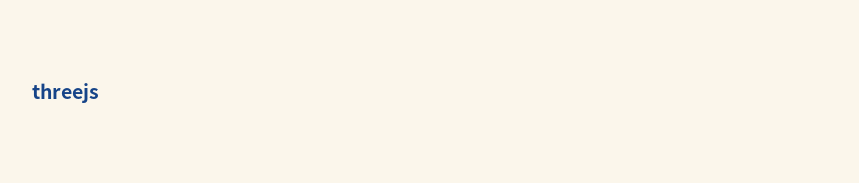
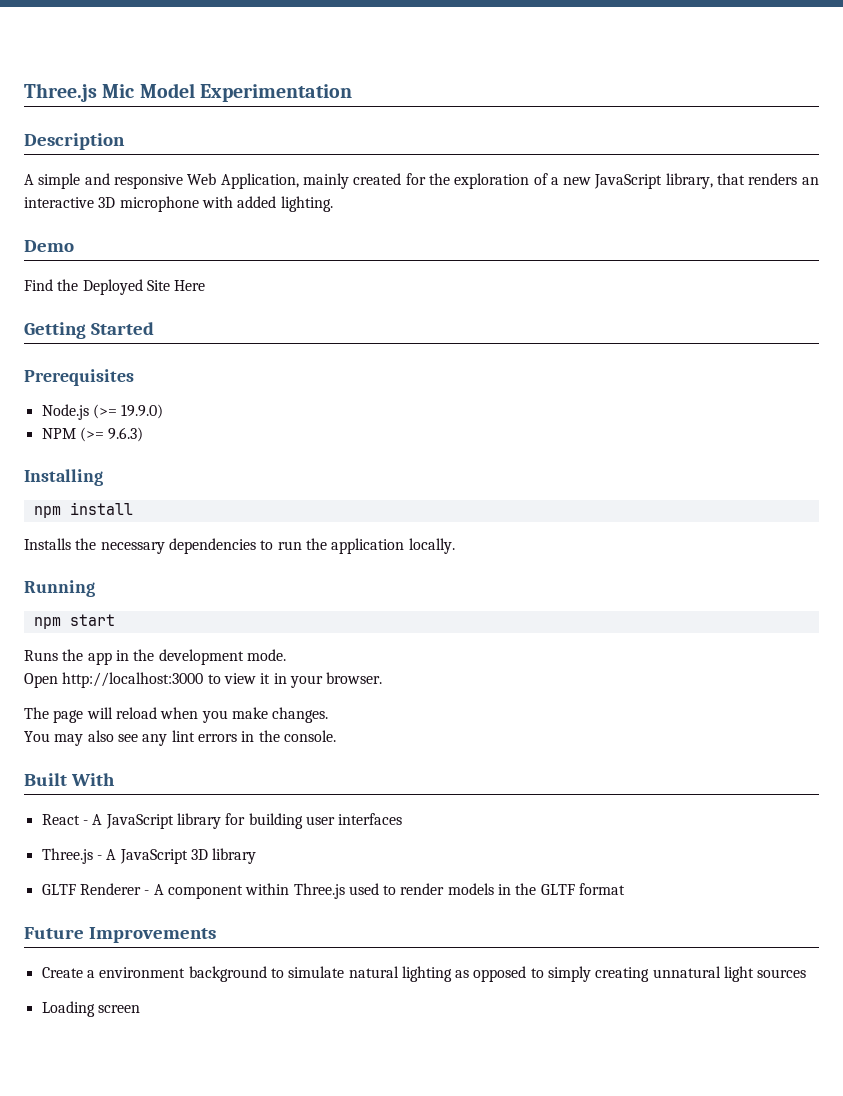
- threejs
+ Three.js Mic Model Experimentation
+ Description
+ A simple and responsive Web Application, mainly created for the exploration of a new JavaScript library, that renders an interactive 3D microphone with added lighting.
+ Demo
+ Find the Deployed Site Here
+ Getting Started
+ Prerequisites
+ Node.js (>= 19.9.0)
+ NPM (>= 9.6.3)
+ Installing
+ npm install
+ Installs the necessary dependencies to run the application locally.
+ Running
+ npm start
+ Runs the app in the development mode.
+ Open http://localhost:3000 to view it in your browser.
+ The page will reload when you make changes.
+ You may also see any lint errors in the console.
+ Built With
+ React - A JavaScript library for building user interfaces
+ Three.js - A JavaScript 3D library
+ GLTF Renderer - A component within Three.js used to render models in the GLTF format
+ Future Improvements
+ Create a environment background to simulate natural lighting as opposed to simply creating unnatural light sources
+ Loading screen

